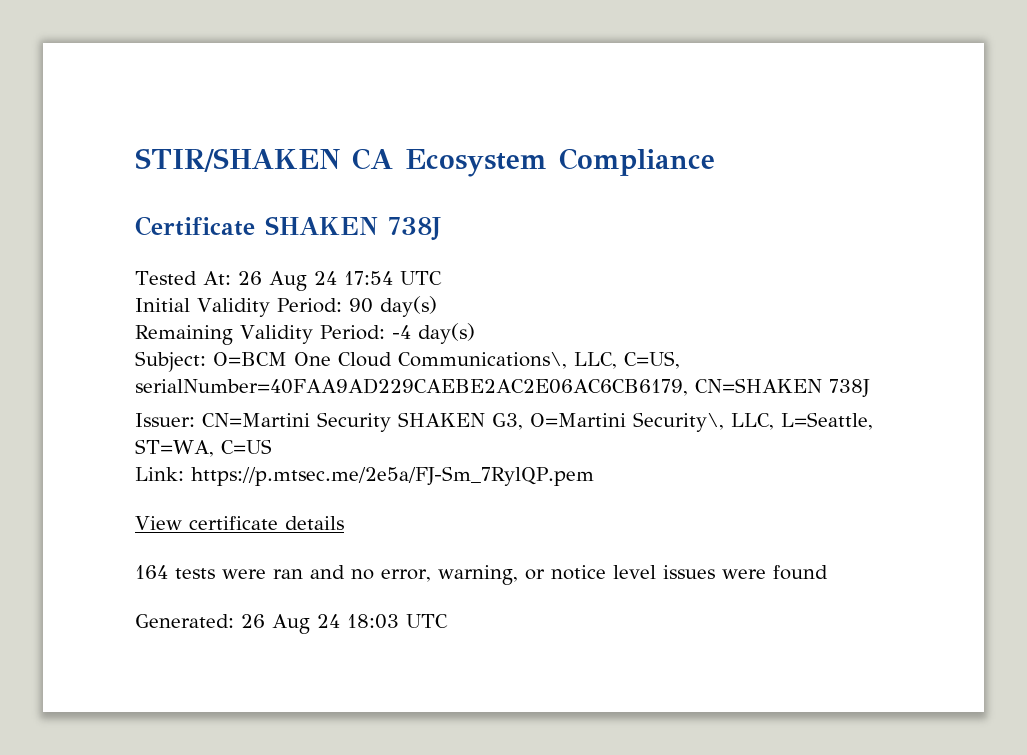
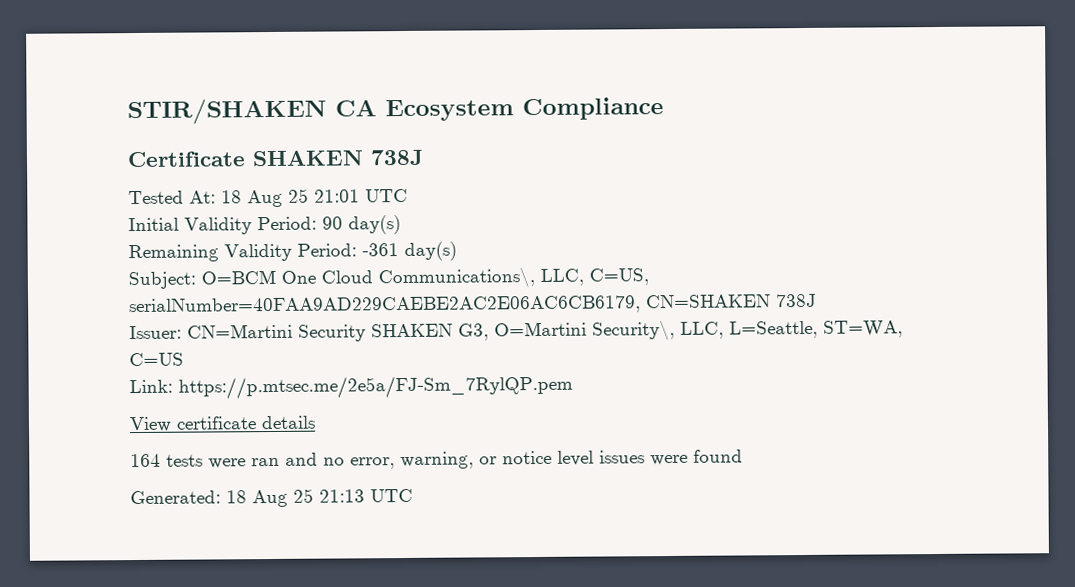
- Tested At: 26 Aug 24 17:54 UTC
+ Tested At: 18 Aug 25 21:01 UTC
- Remaining Validity Period: -4 day(s)
+ Remaining Validity Period: -361 day(s)
- Generated: 26 Aug 24 18:03 UTC
+ Generated: 18 Aug 25 21:13 UTC

